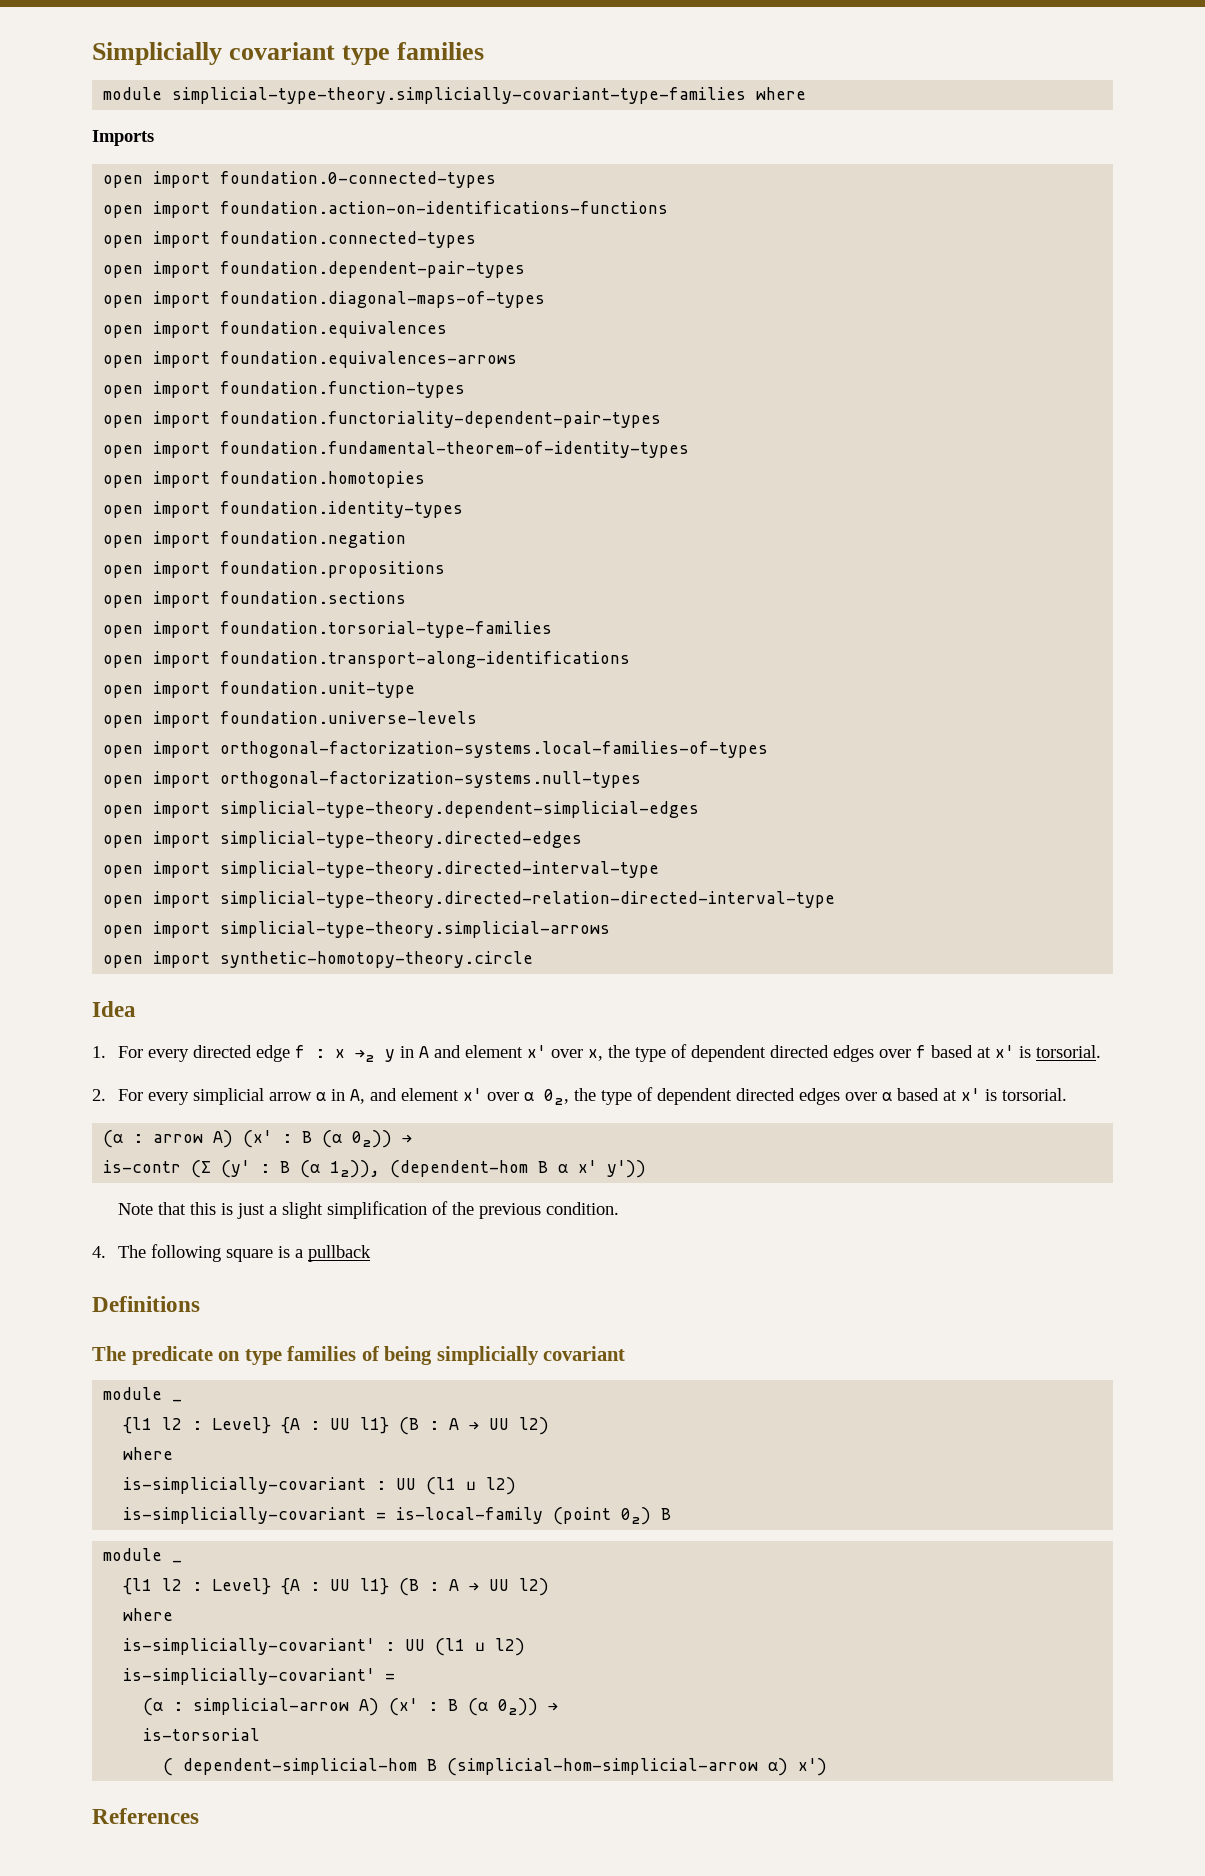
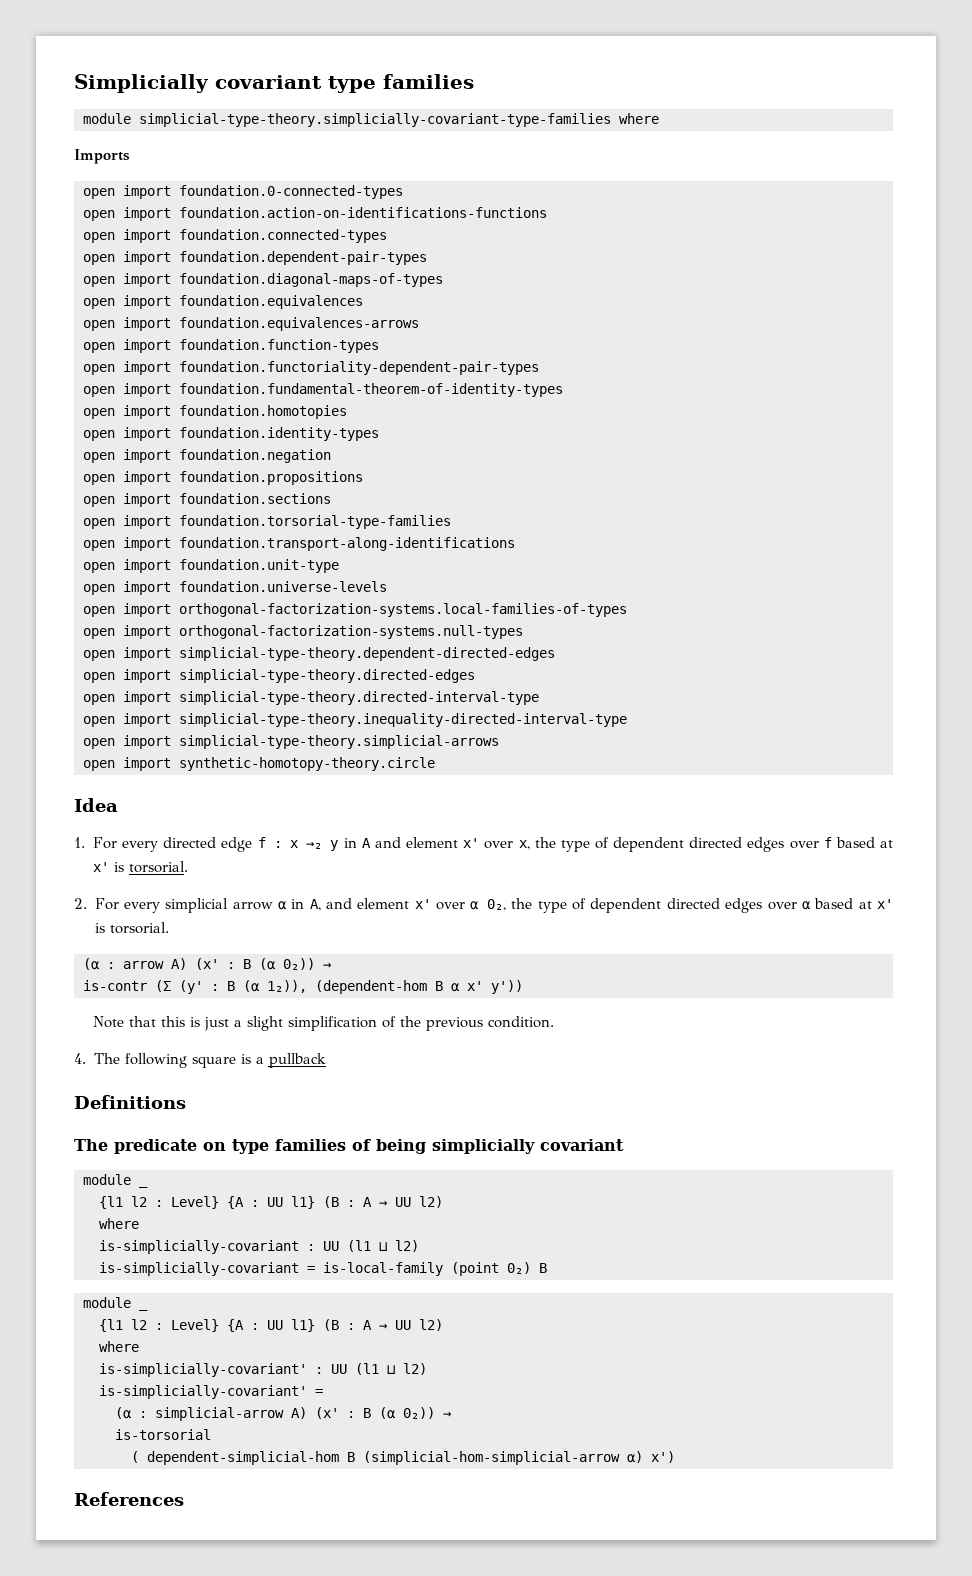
- open import simplicial-type-theory.dependent-simplicial-edges
+ open import simplicial-type-theory.dependent-directed-edges
- open import simplicial-type-theory.directed-relation-directed-interval-type
+ open import simplicial-type-theory.inequality-directed-interval-type

